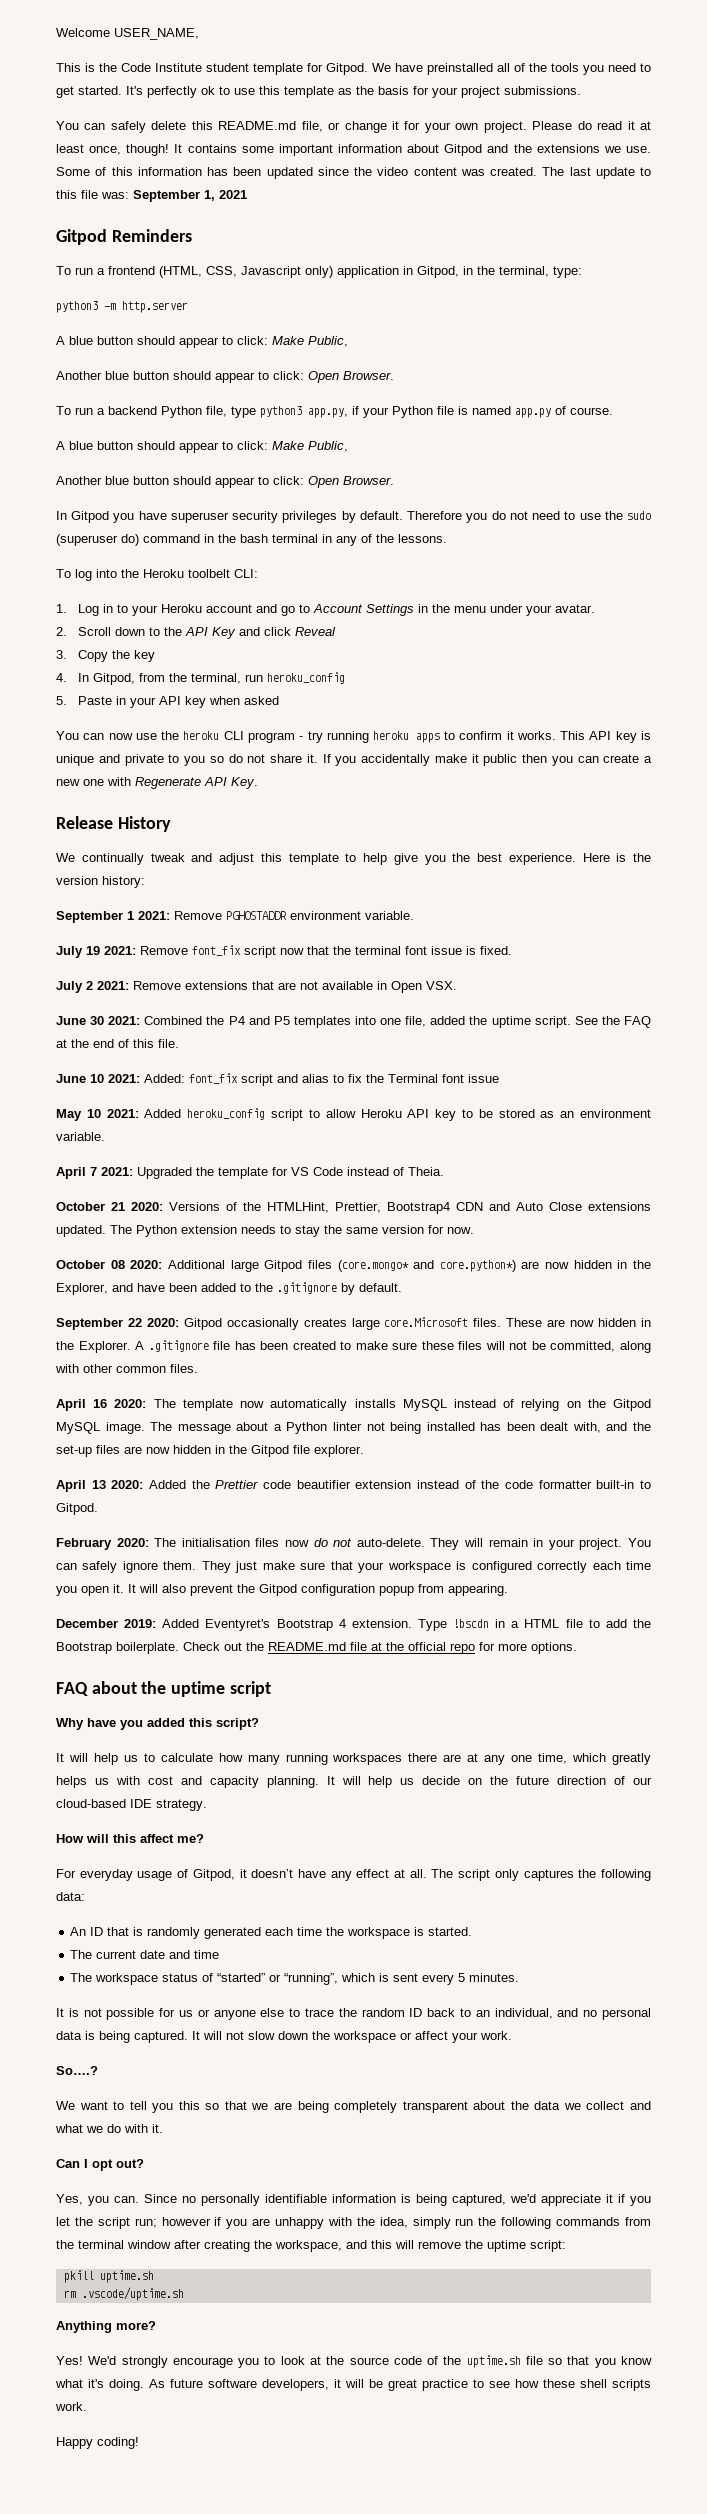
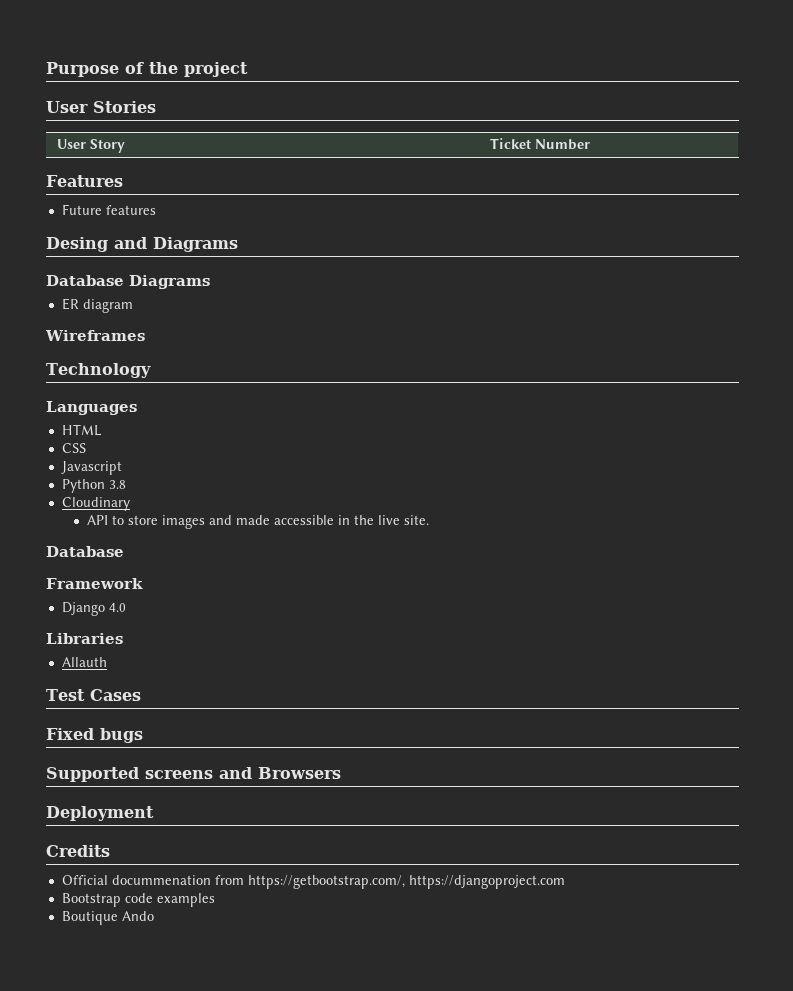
- Welcome USER_NAME,
- This is the Code Institute student template for Gitpod. We have preinstalled all of the tools you need to get started. It's perfectly ok to use this template as the basis for your project submissions.
- You can safely delete this README.md file, or change it for your own project. Please do read it at least once, though! It contains some important information about Gitpod and the extensions we use. Some of this information has been updated since the video content was created. The last update to this file was: September 1, 2021
- Gitpod Reminders
- To run a frontend (HTML, CSS, Javascript only) application in Gitpod, in the terminal, type:
- python3 -m http.server
- A blue button should appear to click: Make Public,
- Another blue button should appear to click: Open Browser.
- To run a backend Python file, type python3 app.py, if your Python file is named app.py of course.
- A blue button should appear to click: Make Public,
- Another blue button should appear to click: Open Browser.
- In Gitpod you have superuser security privileges by default. Therefore you do not need to use the sudo (superuser do) command in the bash terminal in any of the lessons.
- To log into the Heroku toolbelt CLI:
- 1. Log in to your Heroku account and go to Account Settings in the menu under your avatar.
- 2. Scroll down to the API Key and click Reveal
- 3. Copy the key
- 4. In Gitpod, from the terminal, run heroku_config
- 5. Paste in your API key when asked
- You can now use the heroku CLI program - try running heroku apps to confirm it works. This API key is unique and private to you so do not share it. If you accidentally make it public then you can create a new one with Regenerate API Key.
- Release History
- We continually tweak and adjust this template to help give you the best experience. Here is the version history:
- September 1 2021: Remove PGHOSTADDR environment variable.
- July 19 2021: Remove font_fix script now that the terminal font issue is fixed.
- July 2 2021: Remove extensions that are not available in Open VSX.
- June 30 2021: Combined the P4 and P5 templates into one file, added the uptime script. See the FAQ at the end of this file.
- June 10 2021: Added: font_fix script and alias to fix the Terminal font issue
- May 10 2021: Added heroku_config script to allow Heroku API key to be stored as an environment variable.
- April 7 2021: Upgraded the template for VS Code instead of Theia.
- October 21 2020: Versions of the HTMLHint, Prettier, Bootstrap4 CDN and Auto Close extensions updated. The Python extension needs to stay the same version for now.
- October 08 2020: Additional large Gitpod files (core.mongo* and core.python*) are now hidden in the Explorer, and have been added to the .gitignore by default.
- September 22 2020: Gitpod occasionally creates large core.Microsoft files. These are now hidden in the Explorer. A .gitignore file has been created to make sure these files will not be committed, along with other common files.
- April 16 2020: The template now automatically installs MySQL instead of relying on the Gitpod MySQL image. The message about a Python linter not being installed has been dealt with, and the set-up files are now hidden in the Gitpod file explorer.
- April 13 2020: Added the Prettier code beautifier extension instead of the code formatter built-in to Gitpod.
- February 2020: The initialisation files now do not auto-delete. They will remain in your project. You can safely ignore them. They just make sure that your workspace is configured correctly each time you open it. It will also prevent the Gitpod configuration popup from appearing.
- December 2019: Added Eventyret's Bootstrap 4 extension. Type !bscdn in a HTML file to add the Bootstrap boilerplate. Check out the README.md file at the official repo for more options.
- FAQ about the uptime script
- Why have you added this script?
- It will help us to calculate how many running workspaces there are at any one time, which greatly helps us with cost and capacity planning. It will help us decide on the future direction of our cloud-based IDE strategy.
- How will this affect me?
- For everyday usage of Gitpod, it doesn’t have any effect at all. The script only captures the following data:
- An ID that is randomly generated each time the workspace is started.
- The current date and time
- The workspace status of “started” or “running”, which is sent every 5 minutes.
- It is not possible for us or anyone else to trace the random ID back to an individual, and no personal data is being captured. It will not slow down the workspace or affect your work.
- So….?
- We want to tell you this so that we are being completely transparent about the data we collect and what we do with it.
- Can I opt out?
- Yes, you can. Since no personally identifiable information is being captured, we'd appreciate it if you let the script run; however if you are unhappy with the idea, simply run the following commands from the terminal window after creating the workspace, and this will remove the uptime script:
- pkill uptime.sh
- rm .vscode/uptime.sh
- Anything more?
- Yes! We'd strongly encourage you to look at the source code of the uptime.sh file so that you know what it's doing. As future software developers, it will be great practice to see how these shell scripts work.
- Happy coding!
+ Purpose of the project
+ User Stories
+ User Story | Ticket Number
+ Features
+ Future features
+ Desing and Diagrams
+ Database Diagrams
+ ER diagram
+ Wireframes
+ Technology
+ Languages
+ HTML
+ CSS
+ Javascript
+ Python 3.8
+ Cloudinary
+ API to store images and made accessible in the live site.
+ Database
+ Framework
+ Django 4.0
+ Libraries
+ Allauth
+ Test Cases
+ Fixed bugs
+ Supported screens and Browsers
+ Deployment
+ Credits
+ Official docummenation from https://getbootstrap.com/, https://djangoproject.com
+ Bootstrap code examples
+ Boutique Ando

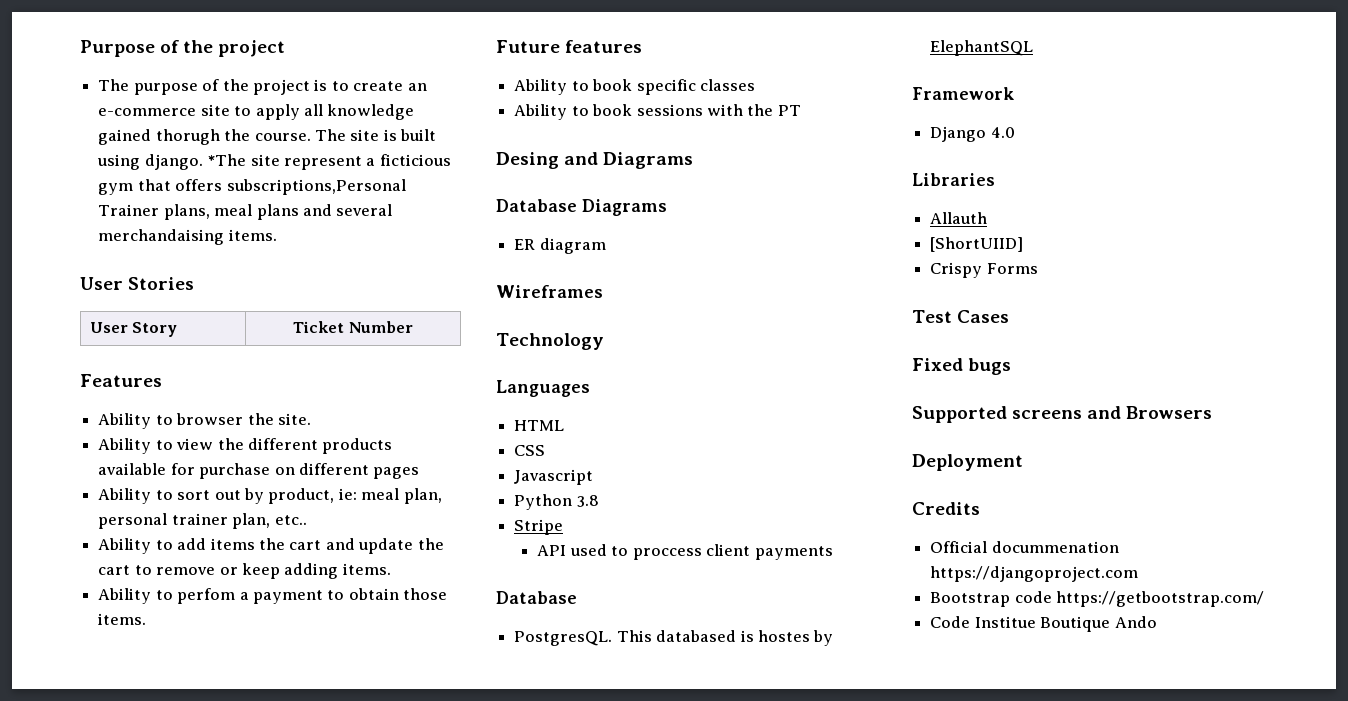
+ The purpose of the project is to create an e-commerce site to apply all knowledge gained thorugh the course. The site is built using django. *The site represent a ficticious gym that offers subscriptions,Personal Trainer plans, meal plans and several merchandaising items.
+ Ability to browser the site.
+ Ability to view the different products available for purchase on different pages
+ Ability to sort out by product, ie: meal plan, personal trainer plan, etc..
+ Ability to add items the cart and update the cart to remove or keep adding items.
+ Ability to perfom a payment to obtain those items.
  Future features
+ Ability to book specific classes
+ Ability to book sessions with the PT
- Cloudinary
+ Stripe
- API to store images and made accessible in the live site.
+ API used to proccess client payments
  Database
+ PostgresQL. This databased is hostes by ElephantSQL
+ [ShortUIID]
+ Crispy Forms
- Official docummenation from https://getbootstrap.com/, https://djangoproject.com
+ Official docummenation https://djangoproject.com
- Bootstrap code examples
- Boutique Ando
+ Bootstrap code https://getbootstrap.com/
+ Code Institue Boutique Ando

